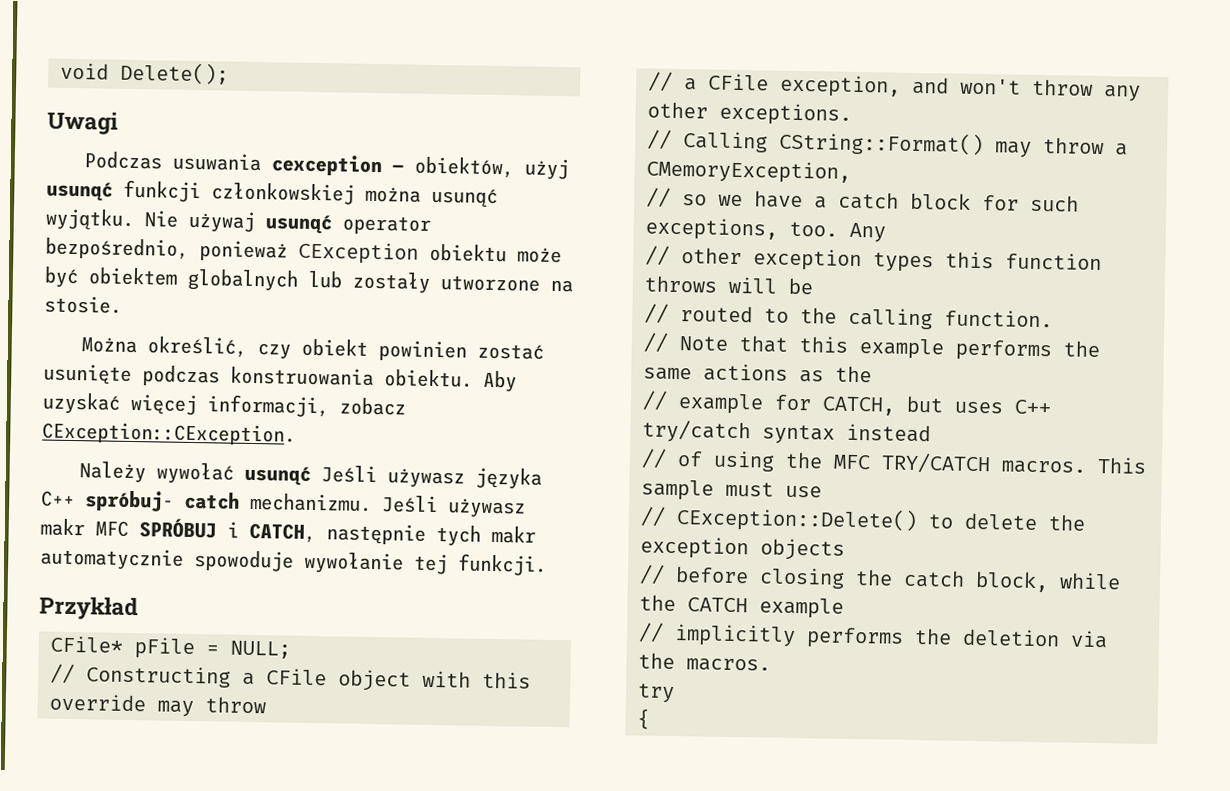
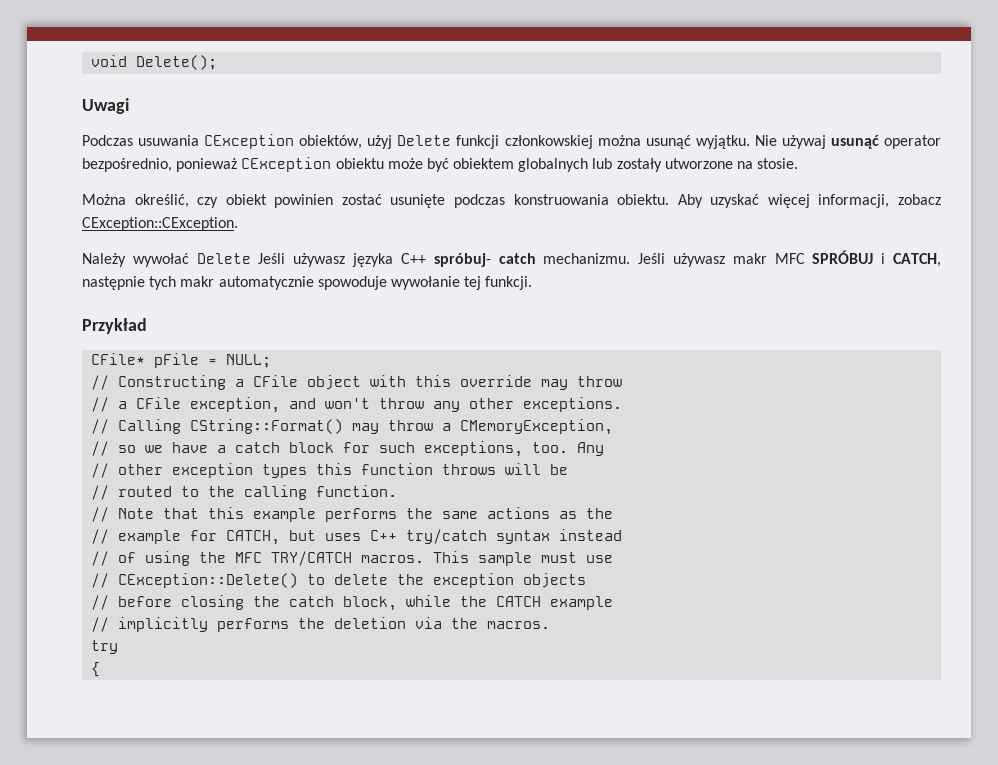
- Podczas usuwania cexception — obiektów, użyj usunąć funkcji członkowskiej można usunąć wyjątku.
+ Podczas usuwania CException obiektów, użyj Delete funkcji członkowskiej można usunąć wyjątku.
- Należy wywołać usunąć Jeśli używasz języka C++ spróbuj- catch mechanizmu.
+ Należy wywołać Delete Jeśli używasz języka C++ spróbuj- catch mechanizmu.

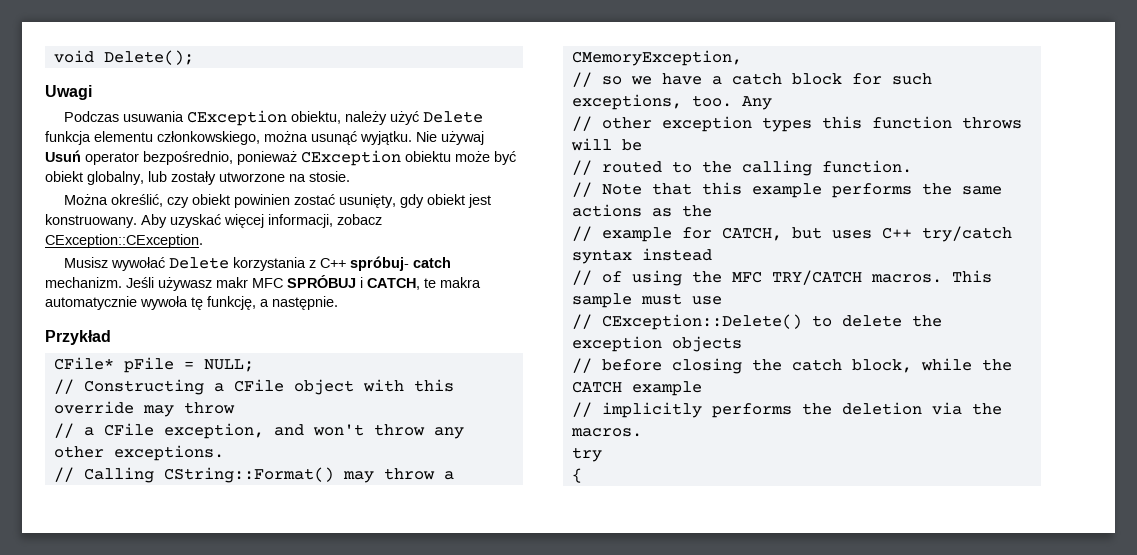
- Podczas usuwania CException obiektów, użyj Delete funkcji członkowskiej można usunąć wyjątku.
+ Podczas usuwania CException obiektu, należy użyć Delete funkcja elementu członkowskiego, można usunąć wyjątku.
- Nie używaj usunąć operator bezpośrednio, ponieważ CException obiektu może być obiektem globalnych lub zostały utworzone na stosie.
+ Nie używaj Usuń operator bezpośrednio, ponieważ CException obiektu może być obiekt globalny, lub zostały utworzone na stosie.
- Można określić, czy obiekt powinien zostać usunięte podczas konstruowania obiektu.
+ Można określić, czy obiekt powinien zostać usunięty, gdy obiekt jest konstruowany.
- Należy wywołać Delete Jeśli używasz języka C++ spróbuj- catch mechanizmu.
+ Musisz wywołać Delete korzystania z C++ spróbuj- catch mechanizm.
- Jeśli używasz makr MFC SPRÓBUJ i CATCH, następnie tych makr automatycznie spowoduje wywołanie tej funkcji.
+ Jeśli używasz makr MFC SPRÓBUJ i CATCH, te makra automatycznie wywoła tę funkcję, a następnie.

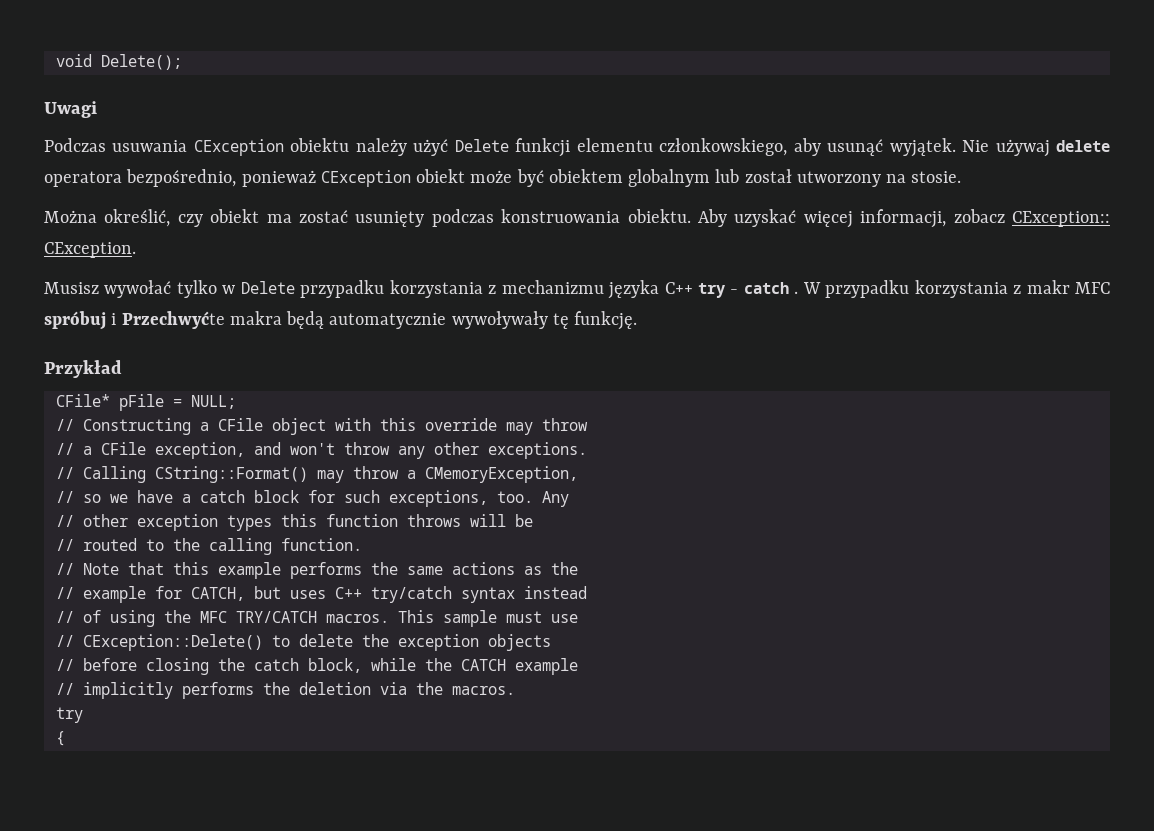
- Podczas usuwania CException obiektu, należy użyć Delete funkcja elementu członkowskiego, można usunąć wyjątku. Nie używaj Usuń operator bezpośrednio, ponieważ CException obiektu może być obiekt globalny, lub zostały utworzone na stosie.
+ Podczas usuwania CException obiektu należy użyć Delete funkcji elementu członkowskiego, aby usunąć wyjątek. Nie używaj delete operatora bezpośrednio, ponieważ CException obiekt może być obiektem globalnym lub został utworzony na stosie.
- Można określić, czy obiekt powinien zostać usunięty, gdy obiekt jest konstruowany.
+ Można określić, czy obiekt ma zostać usunięty podczas konstruowania obiektu.
- Aby uzyskać więcej informacji, zobacz CException::CException.
+ Aby uzyskać więcej informacji, zobacz CException:: CException.
- Musisz wywołać Delete korzystania z C++ spróbuj- catch mechanizm. Jeśli używasz makr MFC SPRÓBUJ i CATCH, te makra automatycznie wywoła tę funkcję, a następnie.
+ Musisz wywołać tylko w Delete przypadku korzystania z mechanizmu języka C++ try - catch . W przypadku korzystania z makr MFC spróbuj i Przechwyćte makra będą automatycznie wywoływały tę funkcję.

